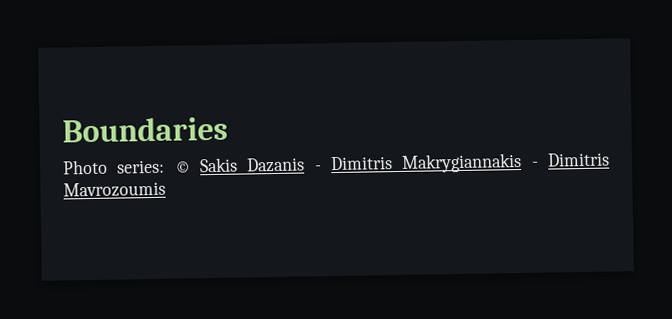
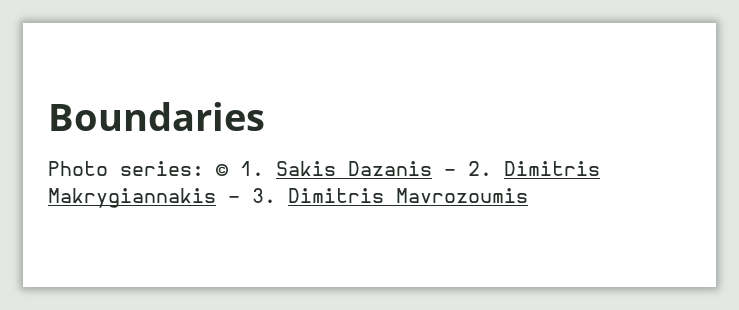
- Photo series: © Sakis Dazanis - Dimitris Makrygiannakis - Dimitris Mavrozoumis
+ Photo series: © 1. Sakis Dazanis - 2. Dimitris Makrygiannakis - 3. Dimitris Mavrozoumis

